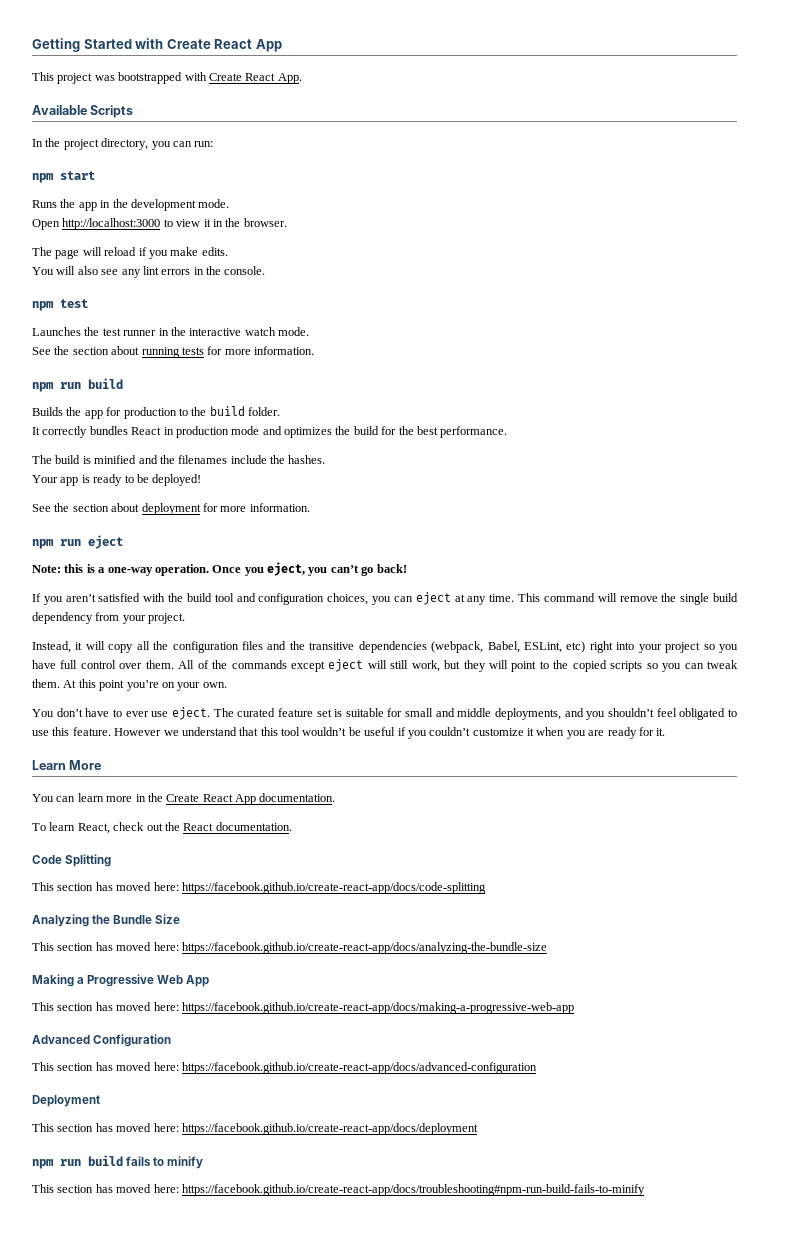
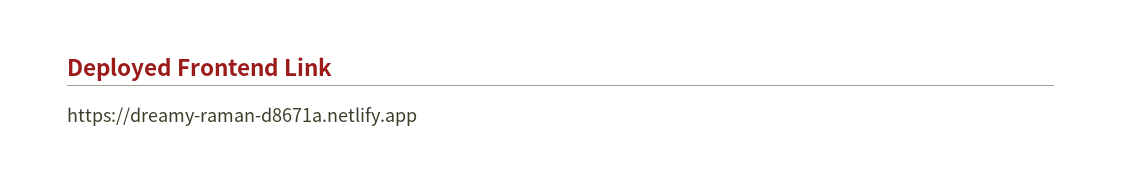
- Getting Started with Create React App
- This project was bootstrapped with Create React App.
- Available Scripts
- In the project directory, you can run:
- npm start
- Runs the app in the development mode.
- Open http://localhost:3000 to view it in the browser.
- The page will reload if you make edits.
- You will also see any lint errors in the console.
- npm test
- Launches the test runner in the interactive watch mode.
- See the section about running tests for more information.
- npm run build
- Builds the app for production to the build folder.
- It correctly bundles React in production mode and optimizes the build for the best performance.
- The build is minified and the filenames include the hashes.
- Your app is ready to be deployed!
- See the section about deployment for more information.
- npm run eject
- Note: this is a one-way operation. Once you eject, you can’t go back!
- If you aren’t satisfied with the build tool and configuration choices, you can eject at any time. This command will remove the single build dependency from your project.
- Instead, it will copy all the configuration files and the transitive dependencies (webpack, Babel, ESLint, etc) right into your project so you have full control over them. All of the commands except eject will still work, but they will point to the copied scripts so you can tweak them. At this point you’re on your own.
- You don’t have to ever use eject. The curated feature set is suitable for small and middle deployments, and you shouldn’t feel obligated to use this feature. However we understand that this tool wouldn’t be useful if you couldn’t customize it when you are ready for it.
- Learn More
- You can learn more in the Create React App documentation.
- To learn React, check out the React documentation.
- Code Splitting
- This section has moved here: https://facebook.github.io/create-react-app/docs/code-splitting
- Analyzing the Bundle Size
- This section has moved here: https://facebook.github.io/create-react-app/docs/analyzing-the-bundle-size
- Making a Progressive Web App
- This section has moved here: https://facebook.github.io/create-react-app/docs/making-a-progressive-web-app
- Advanced Configuration
- This section has moved here: https://facebook.github.io/create-react-app/docs/advanced-configuration
- Deployment
- This section has moved here: https://facebook.github.io/create-react-app/docs/deployment
- npm run build fails to minify
- This section has moved here: https://facebook.github.io/create-react-app/docs/troubleshooting#npm-run-build-fails-to-minify
+ Deployed Frontend Link
+ https://dreamy-raman-d8671a.netlify.app

